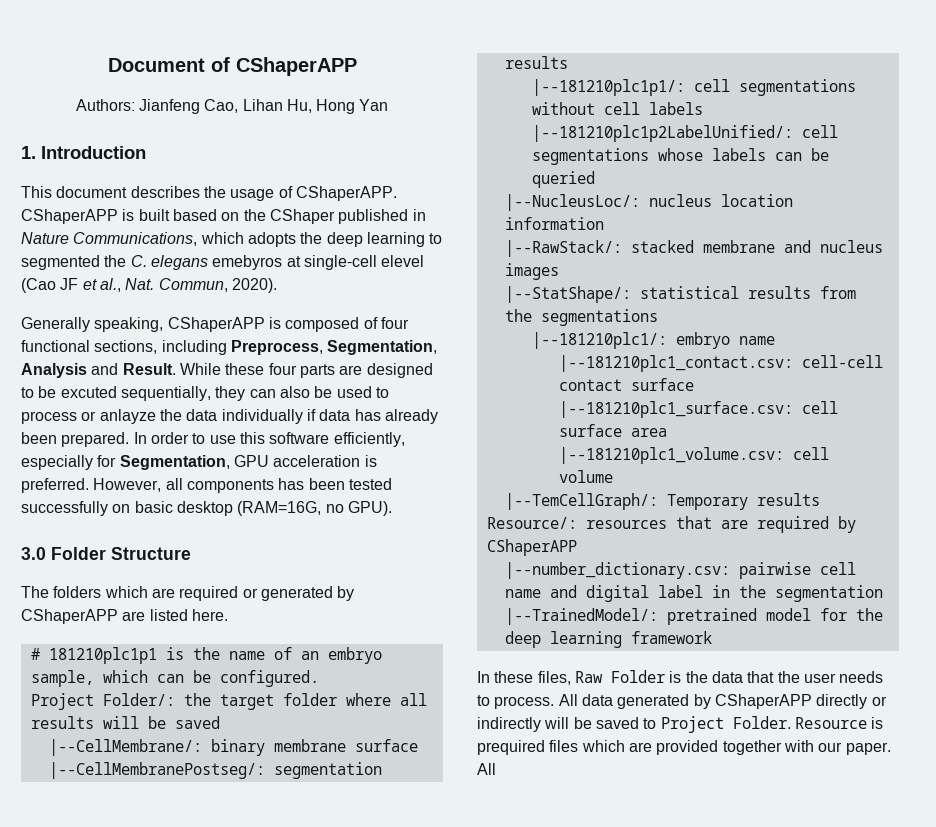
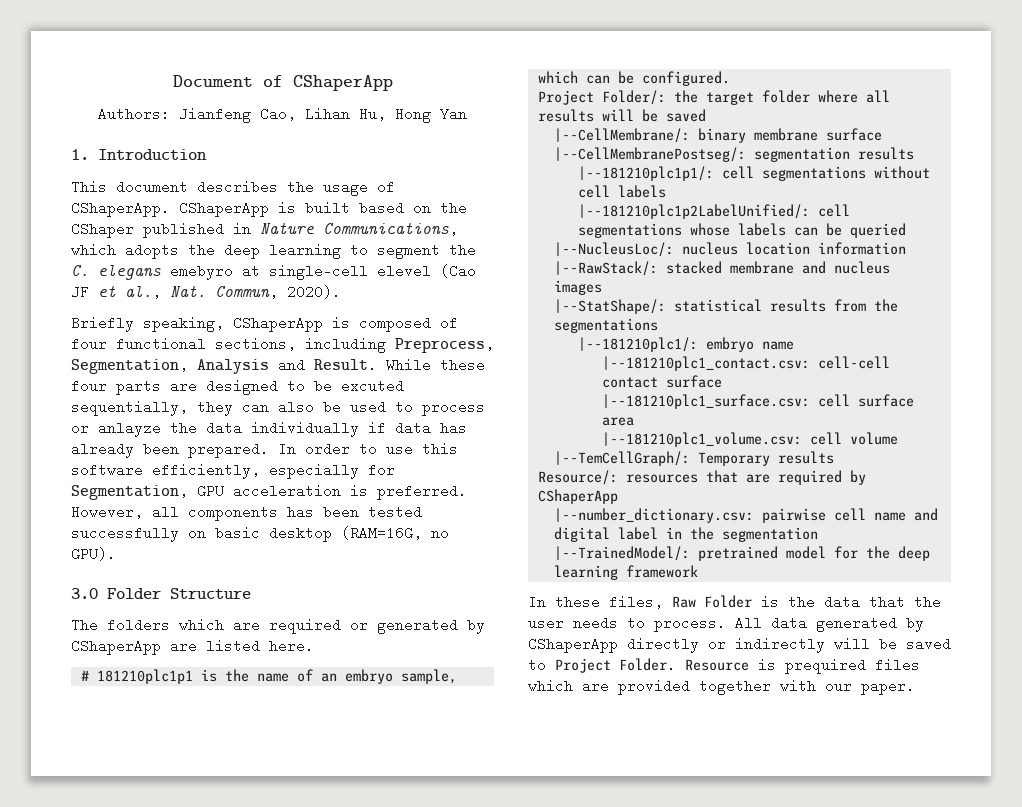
- Document of CShaperAPP
+ Document of CShaperApp
- This document describes the usage of CShaperAPP. CShaperAPP is built based on the CShaper published in Nature Communications, which adopts the deep learning to segmented the C. elegans emebyros at single-cell elevel (Cao JF et al., Nat. Commun, 2020).
+ This document describes the usage of CShaperApp. CShaperApp is built based on the CShaper published in Nature Communications, which adopts the deep learning to segment the C. elegans emebyro at single-cell elevel (Cao JF et al., Nat. Commun, 2020).
- Generally speaking, CShaperAPP is composed of four functional sections, including Preprocess, Segmentation, Analysis and Result.
+ Briefly speaking, CShaperApp is composed of four functional sections, including Preprocess, Segmentation, Analysis and Result.
- The folders which are required or generated by CShaperAPP are listed here.
+ The folders which are required or generated by CShaperApp are listed here.
- Resource/: resources that are required by CShaperAPP
+ Resource/: resources that are required by CShaperApp
- All data generated by CShaperAPP directly or indirectly will be saved to Project Folder.
+ All data generated by CShaperApp directly or indirectly will be saved to Project Folder.
- Resource is prequired files which are provided together with our paper. All
+ Resource is prequired files which are provided together with our paper.

